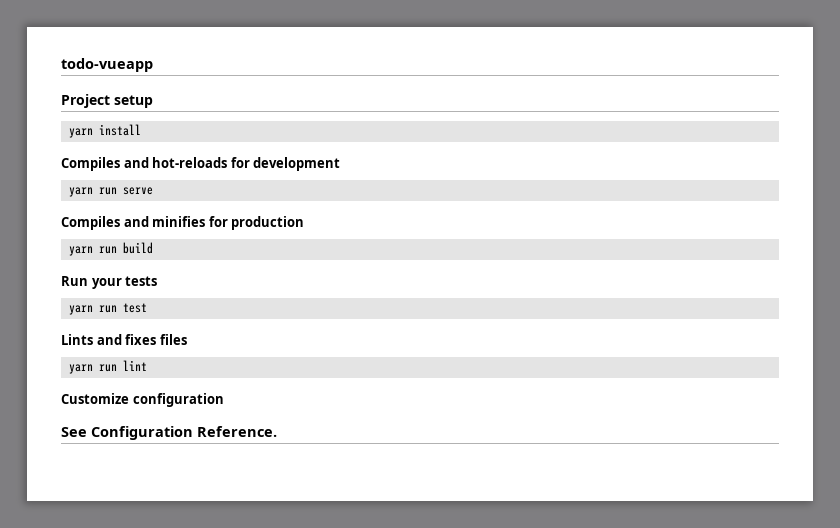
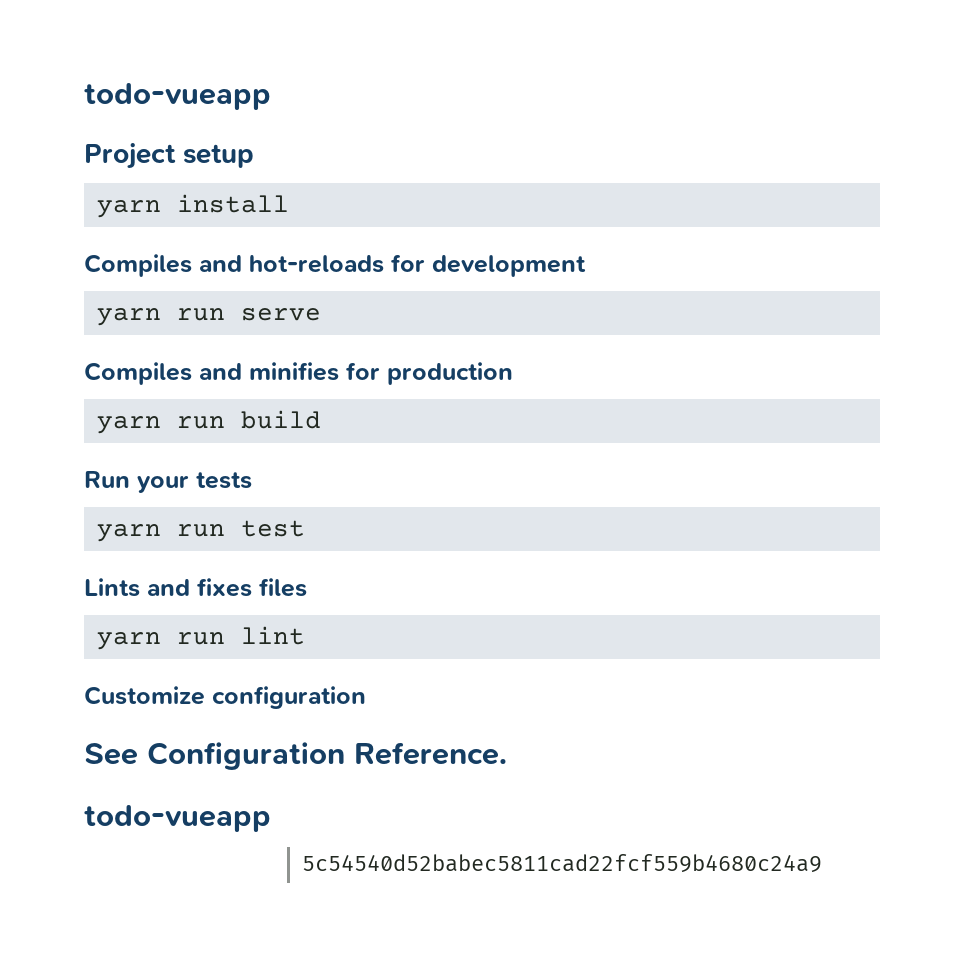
  See Configuration Reference.
+ todo-vueapp
+ 5c54540d52babec5811cad22fcf559b4680c24a9

